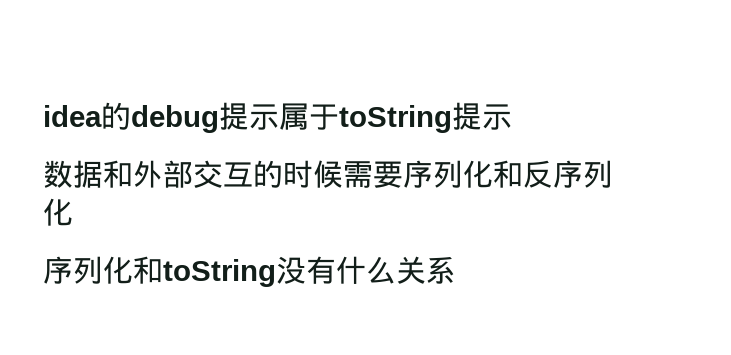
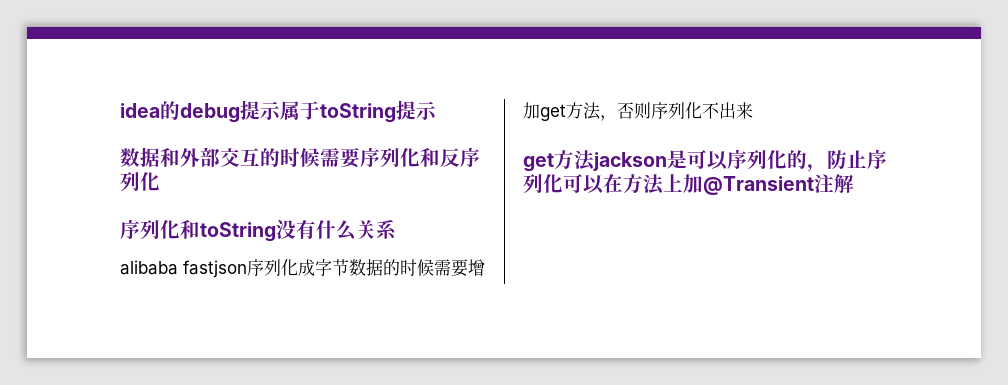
+ alibaba fastjson序列化成字节数据的时候需要增加get方法，否则序列化不出来
+ get方法jackson是可以序列化的，防止序列化可以在方法上加@Transient注解

